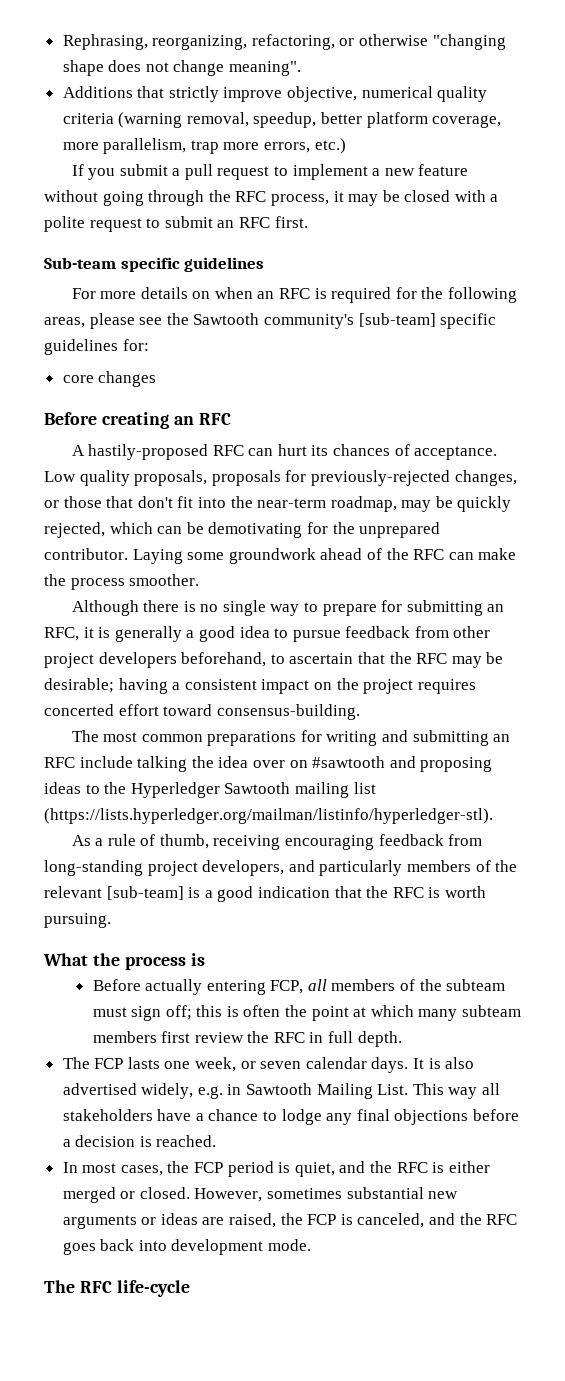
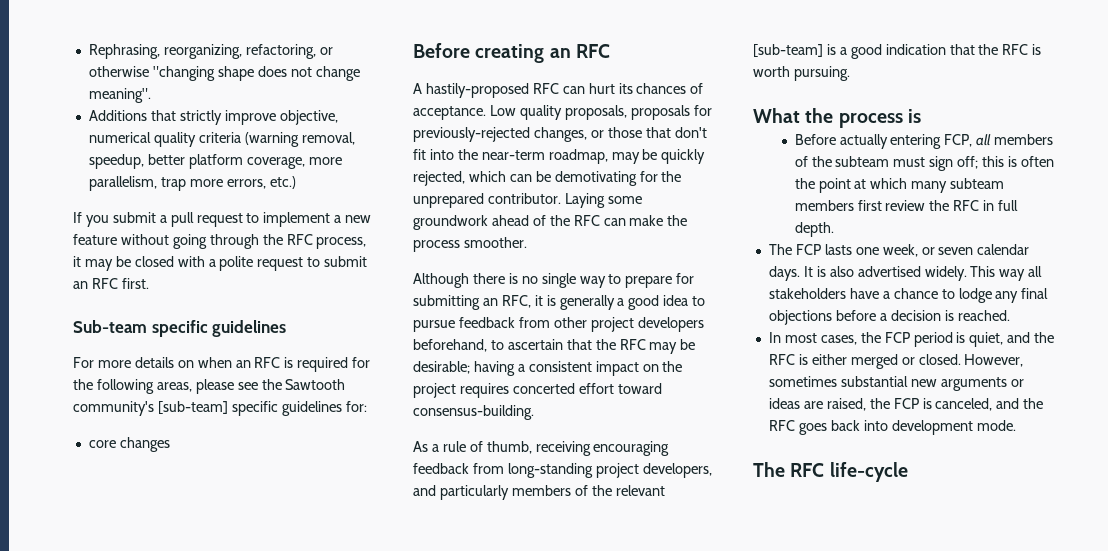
- The most common preparations for writing and submitting an RFC include talking the idea over on #sawtooth and proposing ideas to the Hyperledger Sawtooth mailing list (https://lists.hyperledger.org/mailman/listinfo/hyperledger-stl).
- It is also advertised widely, e.g. in Sawtooth Mailing List.
+ It is also advertised widely.

